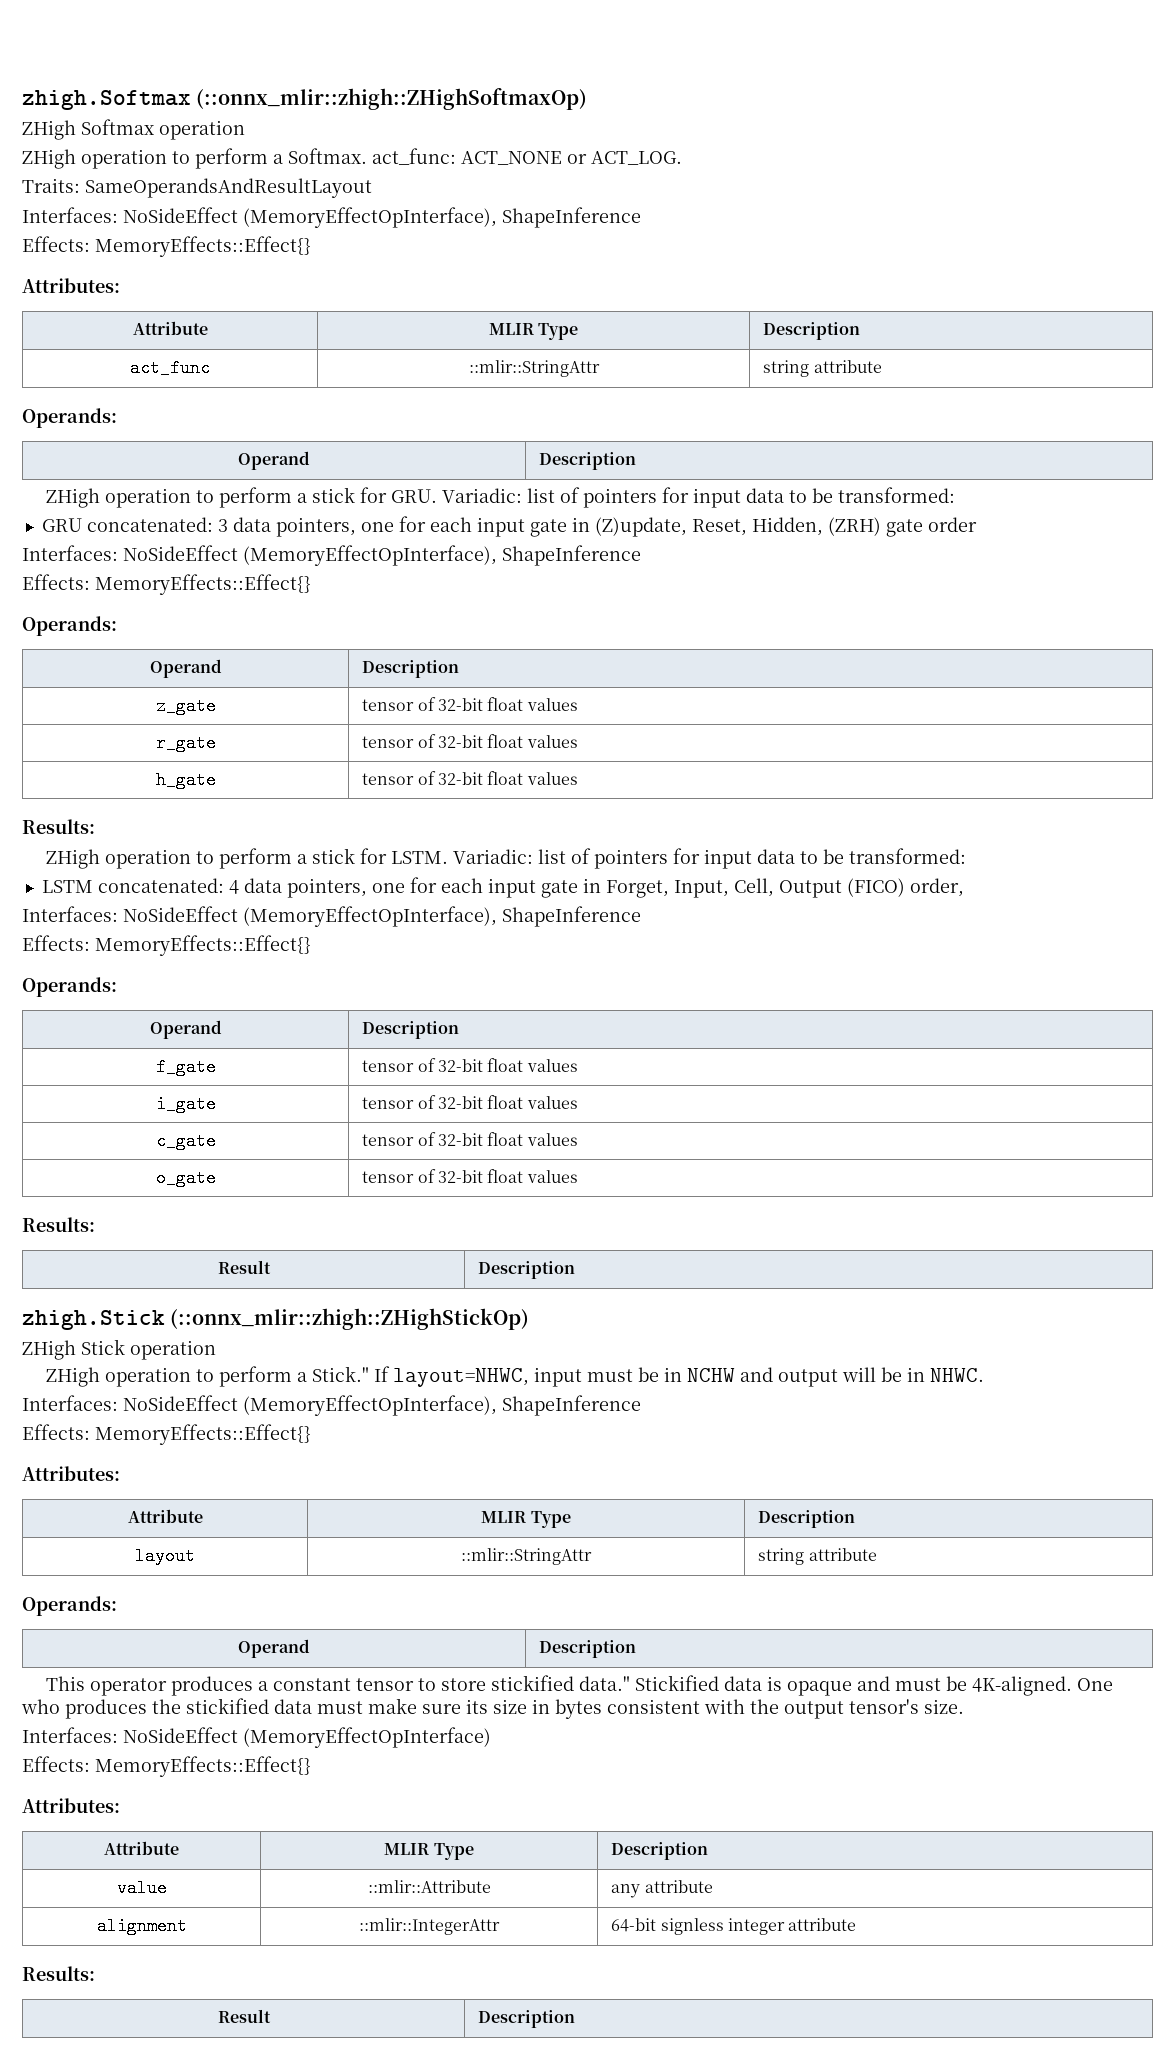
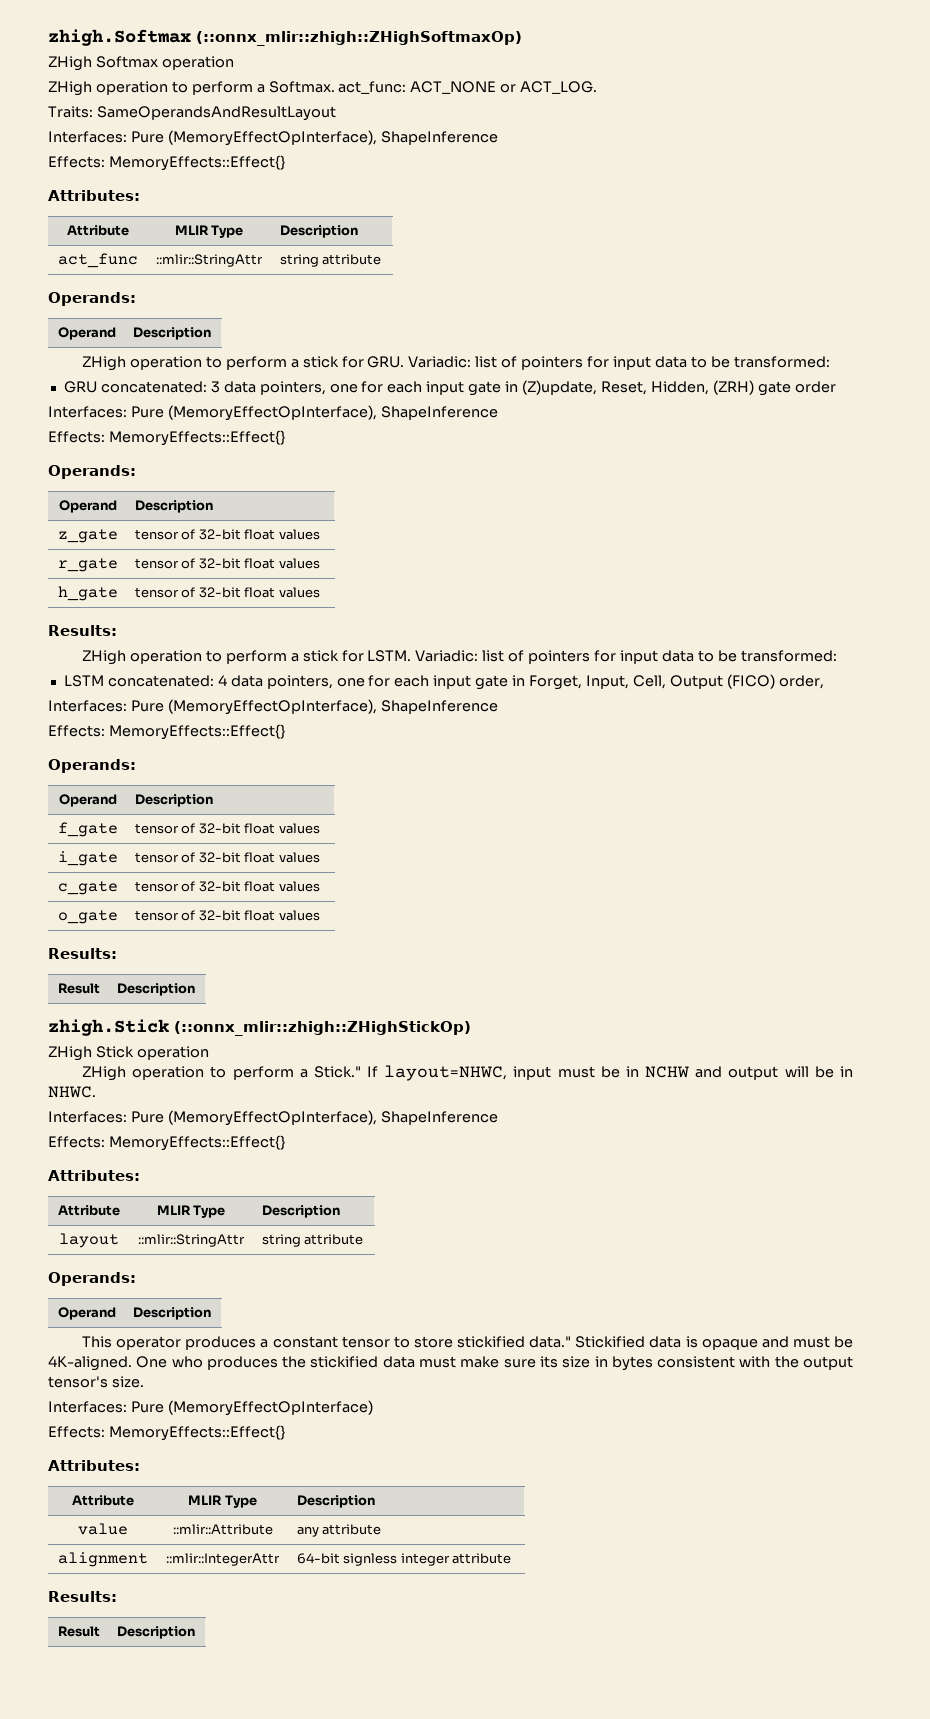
  Traits: SameOperandsAndResultLayout
- Interfaces: NoSideEffect (MemoryEffectOpInterface), ShapeInference
+ Interfaces: Pure (MemoryEffectOpInterface), ShapeInference
  GRU concatenated: 3 data pointers, one for each input gate in (Z)update, Reset, Hidden, (ZRH) gate order
- Interfaces: NoSideEffect (MemoryEffectOpInterface), ShapeInference
+ Interfaces: Pure (MemoryEffectOpInterface), ShapeInference
  LSTM concatenated: 4 data pointers, one for each input gate in Forget, Input, Cell, Output (FICO) order,
- Interfaces: NoSideEffect (MemoryEffectOpInterface), ShapeInference
+ Interfaces: Pure (MemoryEffectOpInterface), ShapeInference
  If layout=NHWC, input must be in NCHW and output will be in NHWC.
- Interfaces: NoSideEffect (MemoryEffectOpInterface), ShapeInference
+ Interfaces: Pure (MemoryEffectOpInterface), ShapeInference
- Interfaces: NoSideEffect (MemoryEffectOpInterface)
+ Interfaces: Pure (MemoryEffectOpInterface)

